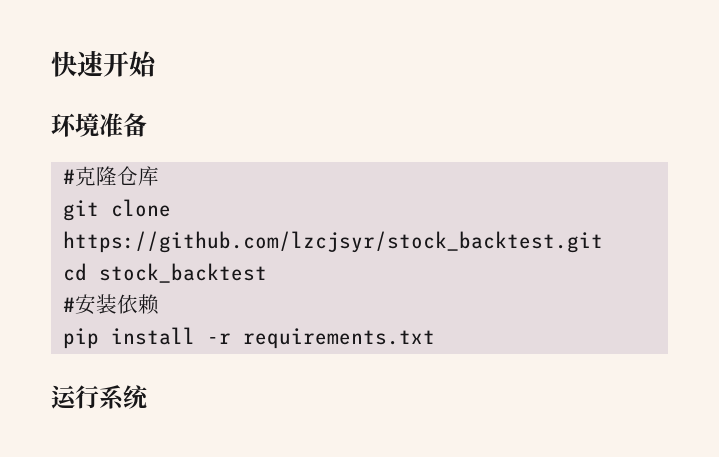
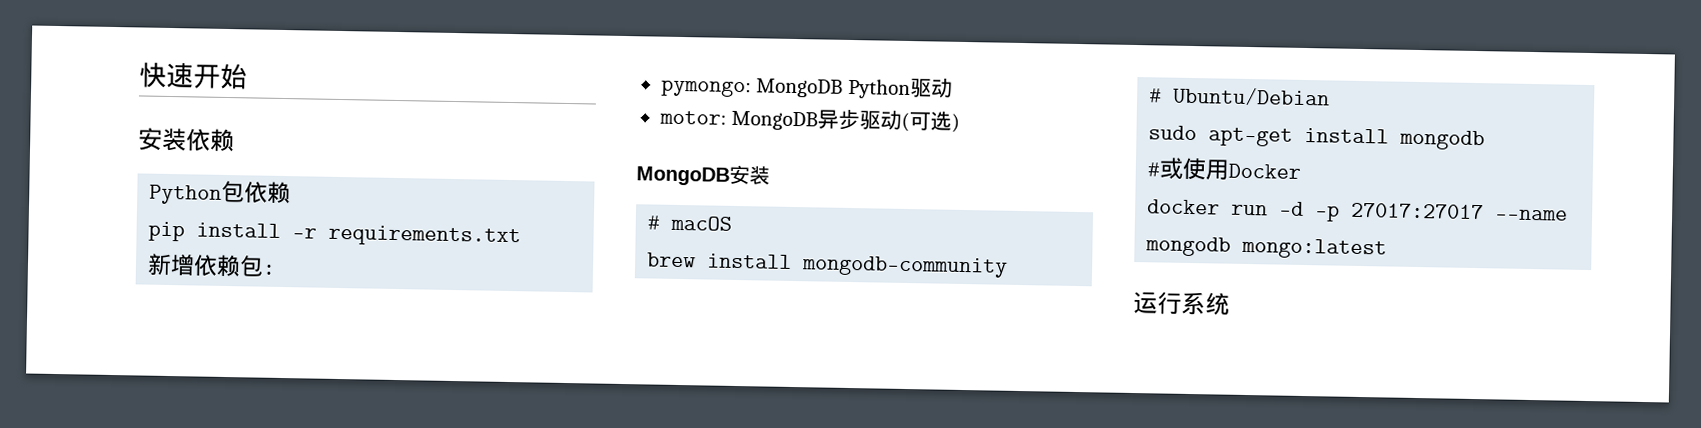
- 环境准备
- #克隆仓库
- git clone https://github.com/lzcjsyr/stock_backtest.git
- cd stock_backtest
- #安装依赖
+ 安装依赖
+ Python包依赖
+ 新增依赖包:
+ pymongo: MongoDB Python驱动
+ motor: MongoDB异步驱动(可选)
+ MongoDB安装
+ # macOS
+ brew install mongodb-community
+ # Ubuntu/Debian
+ sudo apt-get install mongodb
+ #或使用Docker
+ docker run -d -p 27017:27017 --name mongodb mongo:latest

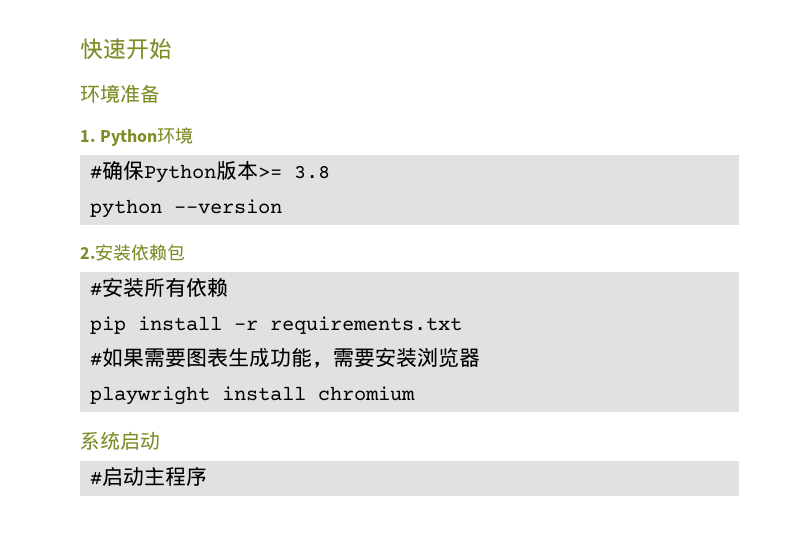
- 安装依赖
- Python包依赖
+ 环境准备
+ 1. Python环境
+ #确保Python版本>= 3.8
+ python --version
+ 2.安装依赖包
+ #安装所有依赖
- 新增依赖包:
- pymongo: MongoDB Python驱动
- motor: MongoDB异步驱动(可选)
- MongoDB安装
- # macOS
- brew install mongodb-community
- # Ubuntu/Debian
- sudo apt-get install mongodb
- #或使用Docker
- docker run -d -p 27017:27017 --name mongodb mongo:latest
- 运行系统
+ #如果需要图表生成功能，需要安装浏览器
+ playwright install chromium
+ 系统启动
+ #启动主程序

